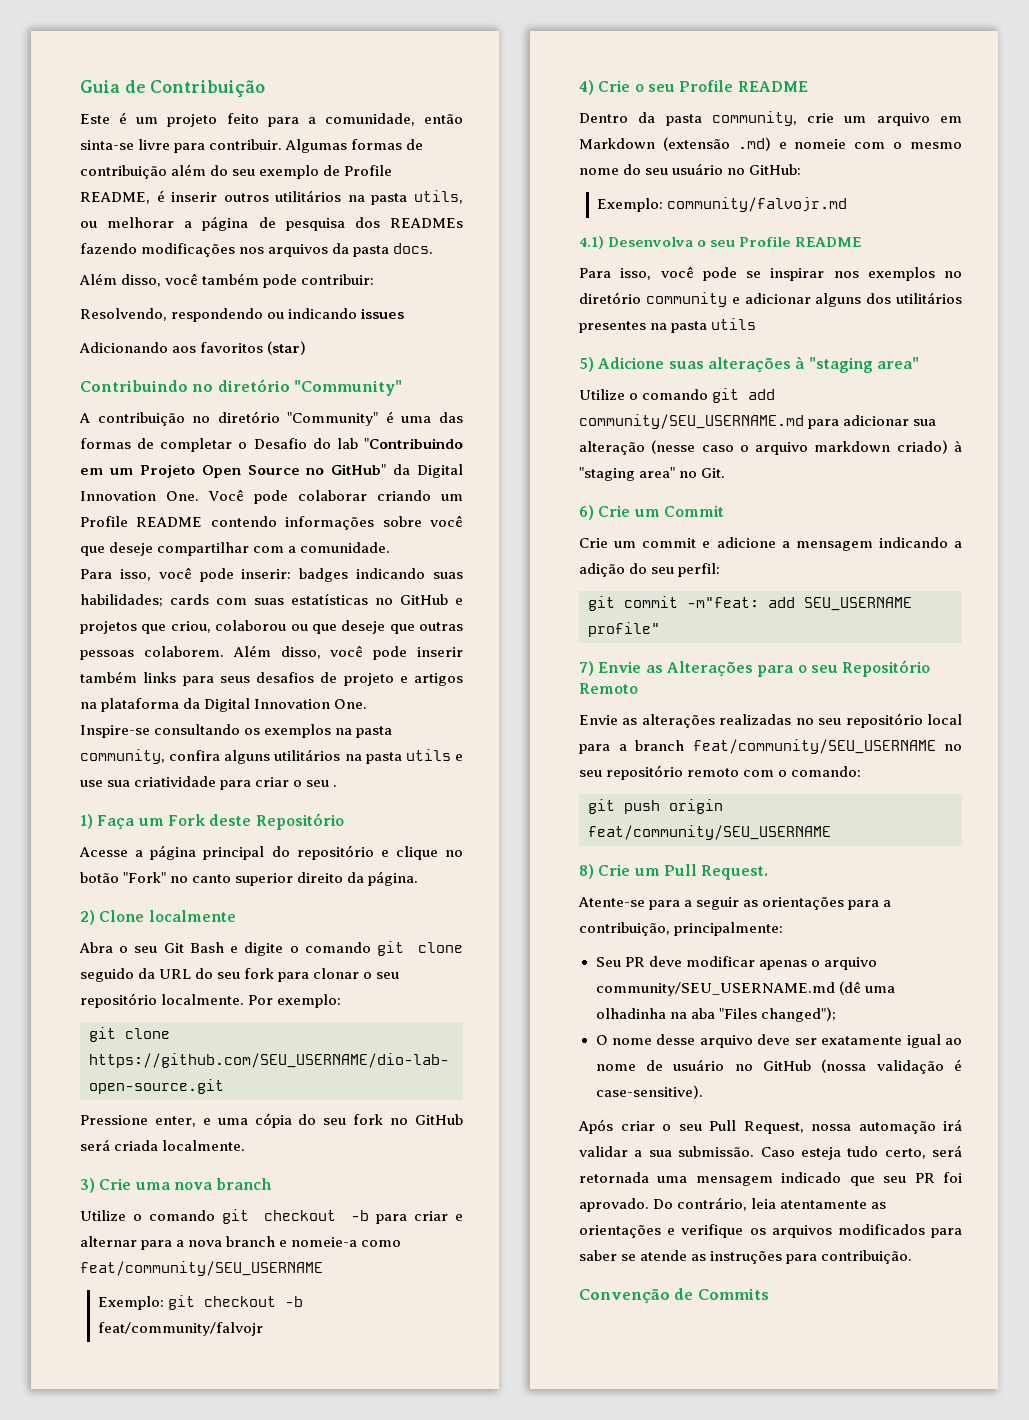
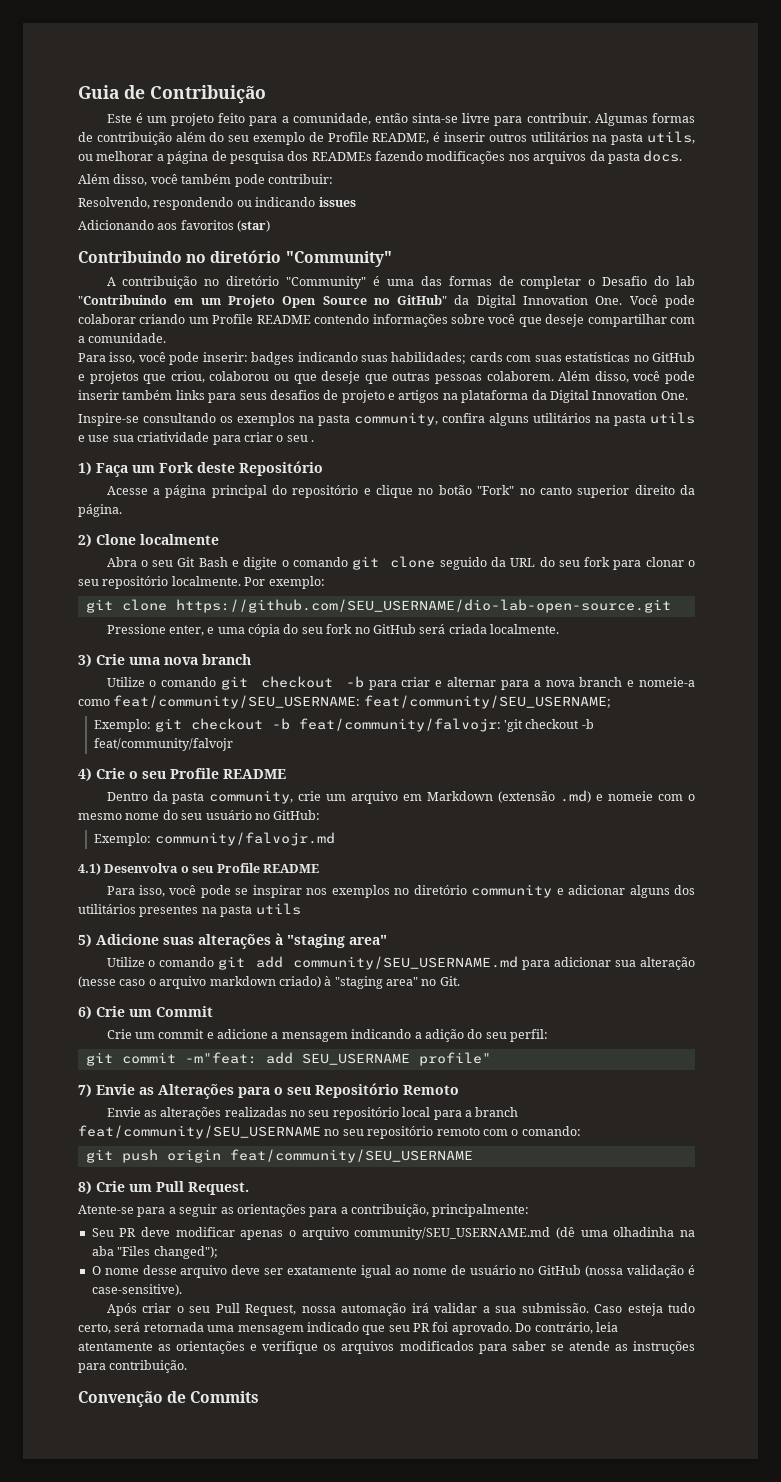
- Utilize o comando git checkout -b para criar e alternar para a nova branch e nomeie-a como feat/community/SEU_USERNAME
+ Utilize o comando git checkout -b para criar e alternar para a nova branch e nomeie-a como feat/community/SEU_USERNAME: feat/community/SEU_USERNAME;
- Exemplo: git checkout -b feat/community/falvojr
+ Exemplo: git checkout -b feat/community/falvojr: 'git checkout -b feat/community/falvojr

